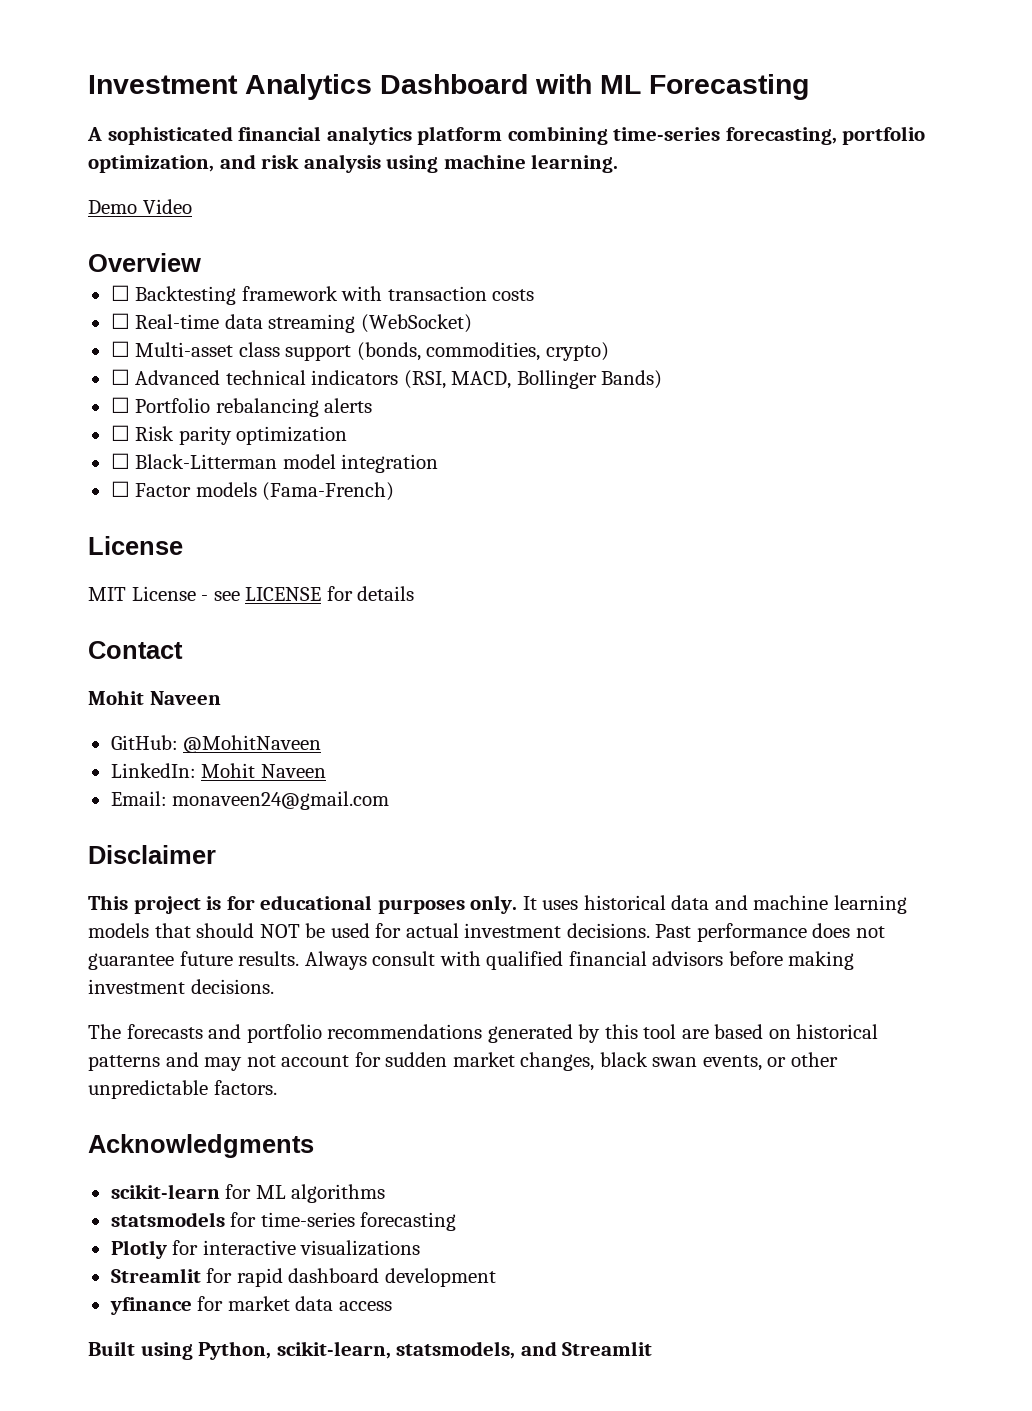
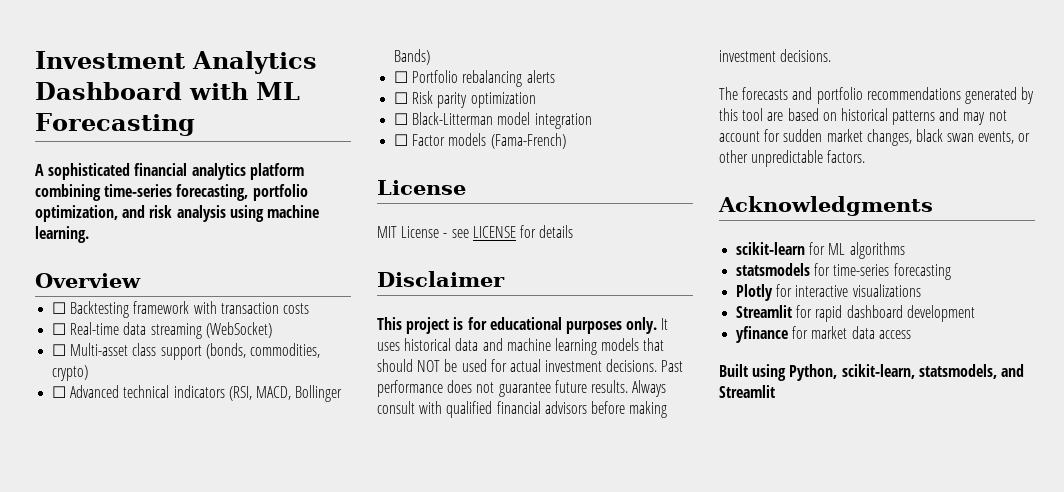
- Demo Video
- Contact
- Mohit Naveen
- GitHub: @MohitNaveen
- LinkedIn: Mohit Naveen
- Email: monaveen24@gmail.com

